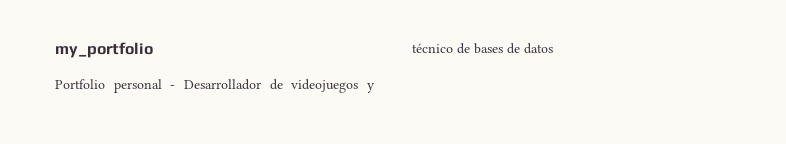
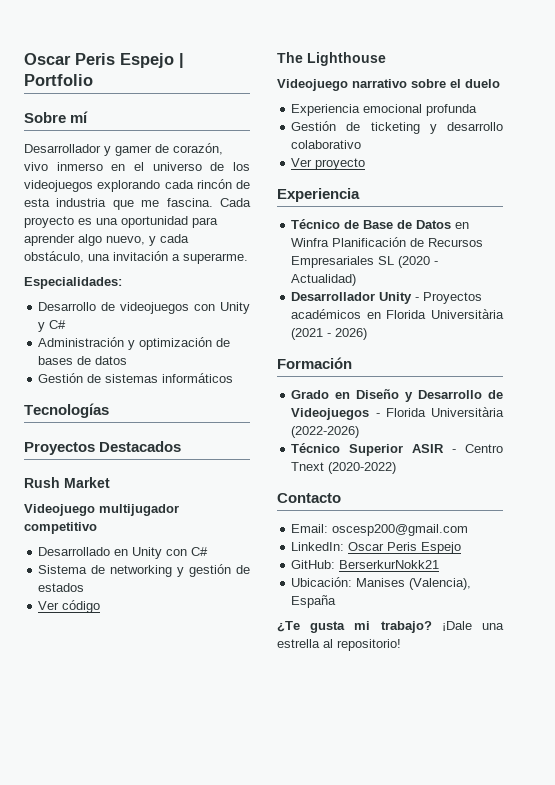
- my_portfolio
- Portfolio personal - Desarrollador de videojuegos y técnico de bases de datos
+ Oscar Peris Espejo | Portfolio
+ Sobre mí
+ Desarrollador y gamer de corazón, vivo inmerso en el universo de los videojuegos explorando cada rincón de esta industria que me fascina. Cada proyecto es una oportunidad para aprender algo nuevo, y cada obstáculo, una invitación a superarme.
+ Especialidades:
+ Desarrollo de videojuegos con Unity y C#
+ Administración y optimización de bases de datos
+ Gestión de sistemas informáticos
+ Tecnologías
+ Proyectos Destacados
+ Rush Market
+ Videojuego multijugador competitivo
+ Desarrollado en Unity con C#
+ Sistema de networking y gestión de estados
+ Ver código
+ The Lighthouse
+ Videojuego narrativo sobre el duelo
+ Experiencia emocional profunda
+ Gestión de ticketing y desarrollo colaborativo
+ Ver proyecto
+ Experiencia
+ Técnico de Base de Datos en Winfra Planificación de Recursos Empresariales SL (2020 - Actualidad)
+ Desarrollador Unity - Proyectos académicos en Florida Universitària (2021 - 2026)
+ Formación
+ Grado en Diseño y Desarrollo de Videojuegos - Florida Universitària (2022-2026)
+ Técnico Superior ASIR - Centro Tnext (2020-2022)
+ Contacto
+ Email: oscesp200@gmail.com
+ LinkedIn: Oscar Peris Espejo
+ GitHub: BerserkurNokk21
+ Ubicación: Manises (Valencia), España
+ ¿Te gusta mi trabajo? ¡Dale una estrella al repositorio!

